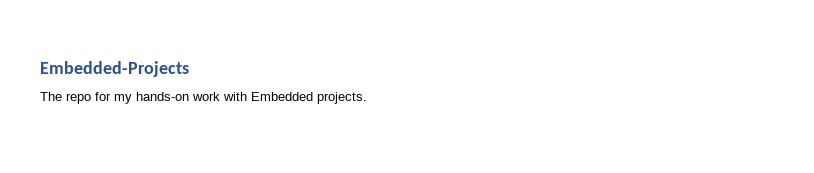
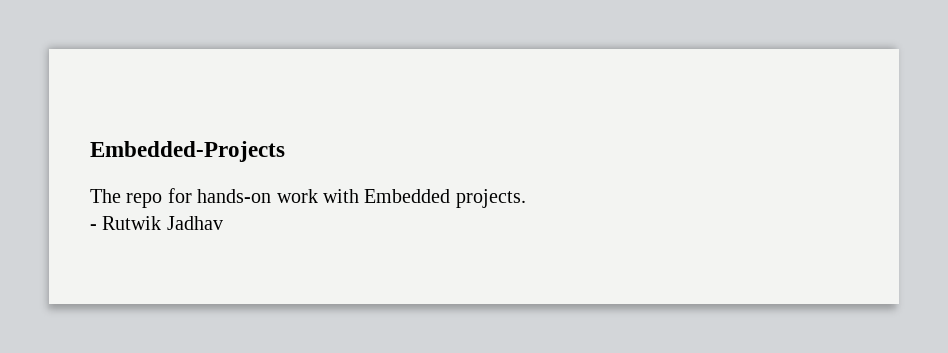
- The repo for my hands-on work with Embedded projects.
+ The repo for hands-on work with Embedded projects.
+ - Rutwik Jadhav

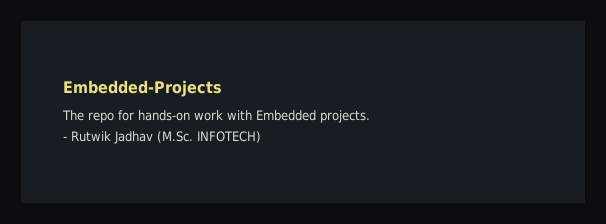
- - Rutwik Jadhav
+ - Rutwik Jadhav (M.Sc. INFOTECH)

